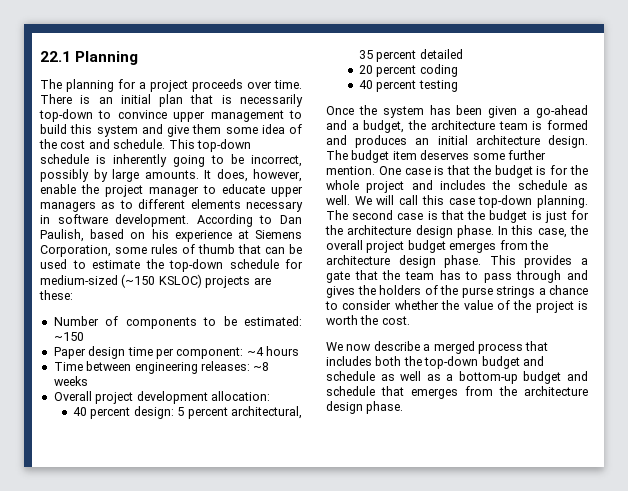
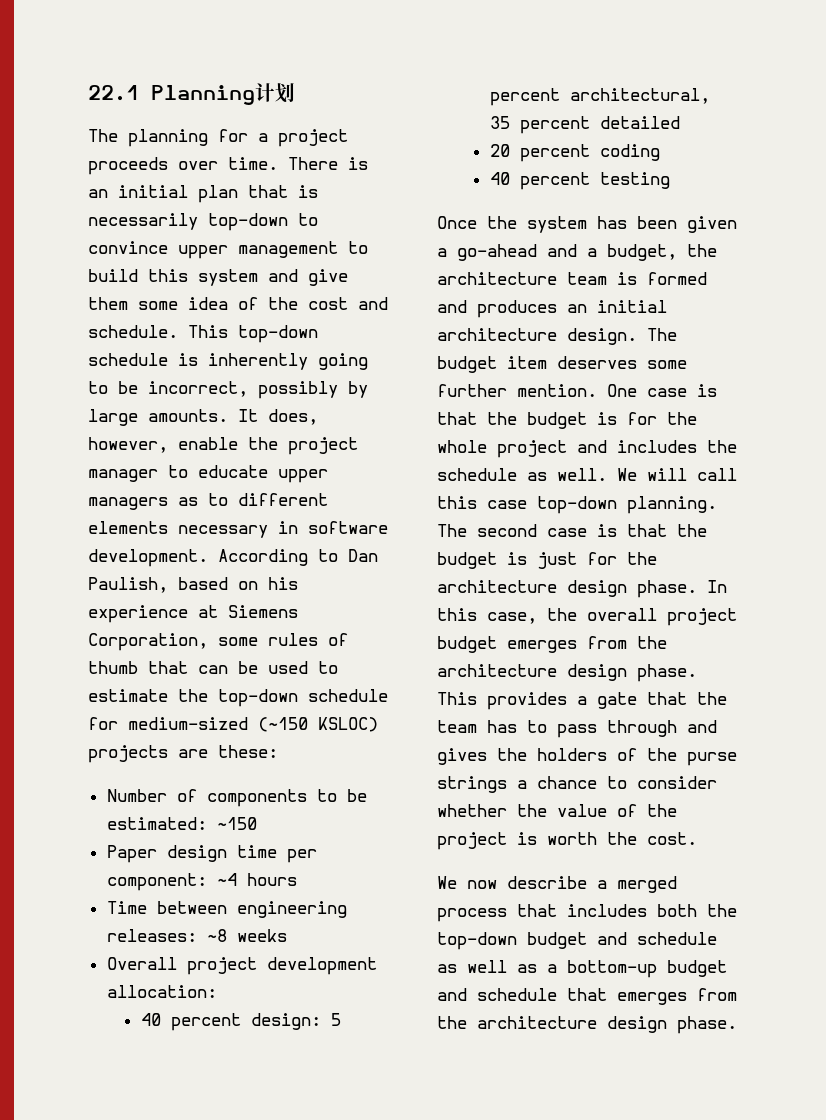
- 22.1 Planning
+ 22.1 Planning计划

